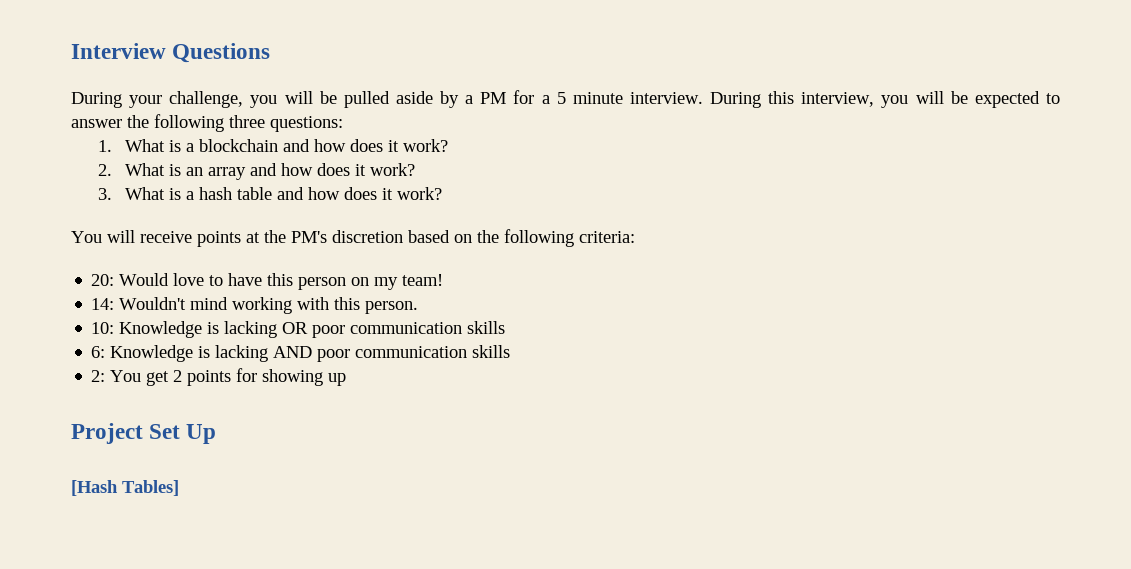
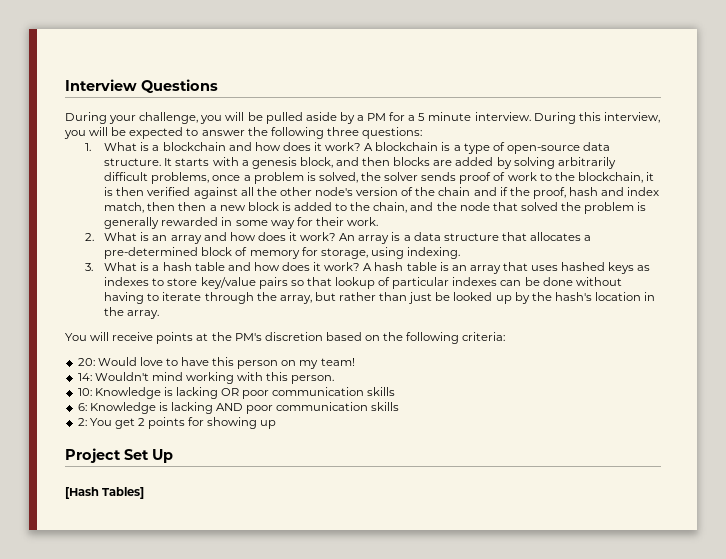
+ A blockchain is a type of open-source data structure. It starts with a genesis block, and then blocks are added by solving arbitrarily difficult problems, once a problem is solved, the solver sends proof of work to the blockchain, it is then verified against all the other node's version of the chain and if the proof, hash and index match, then then a new block is added to the chain, and the node that solved the problem is generally rewarded in some way for their work.
+ An array is a data structure that allocates a pre-determined block of memory for storage, using indexing.
+ A hash table is an array that uses hashed keys as indexes to store key/value pairs so that lookup of particular indexes can be done without having to iterate through the array, but rather than just be looked up by the hash's location in the array.

